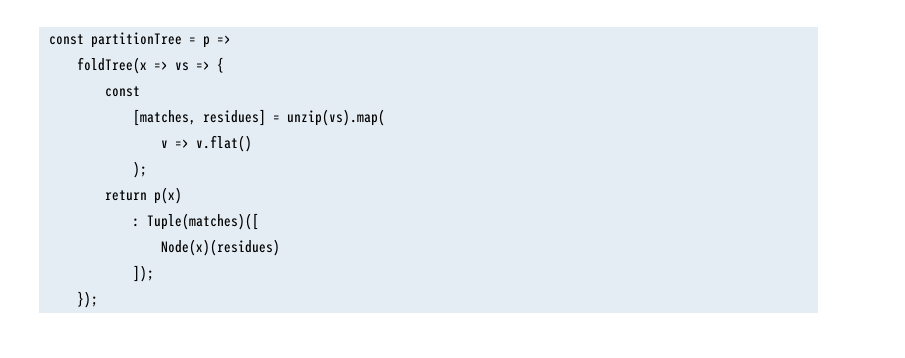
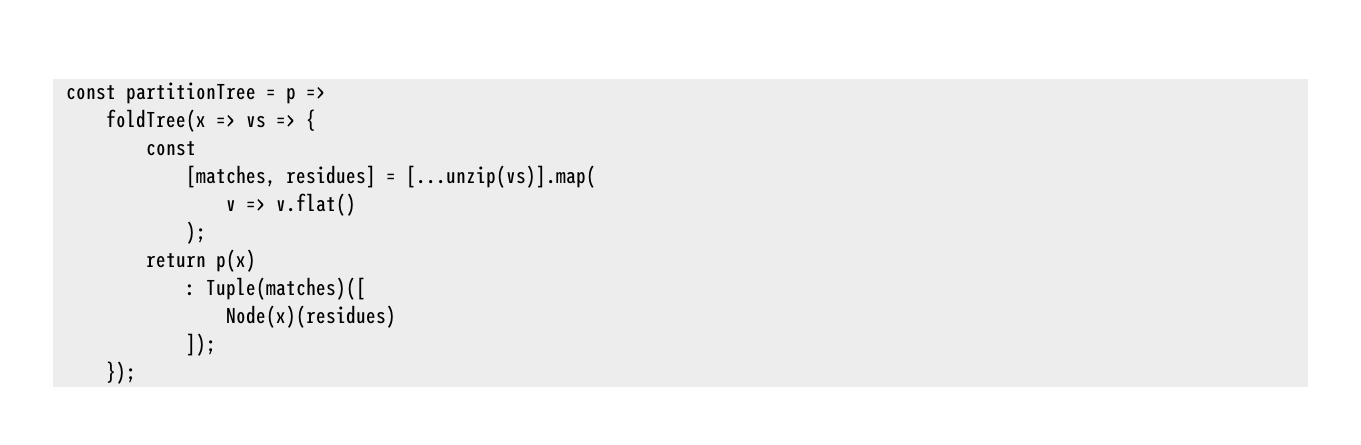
- [matches, residues] = unzip(vs).map(
+ [matches, residues] = [...unzip(vs)].map(

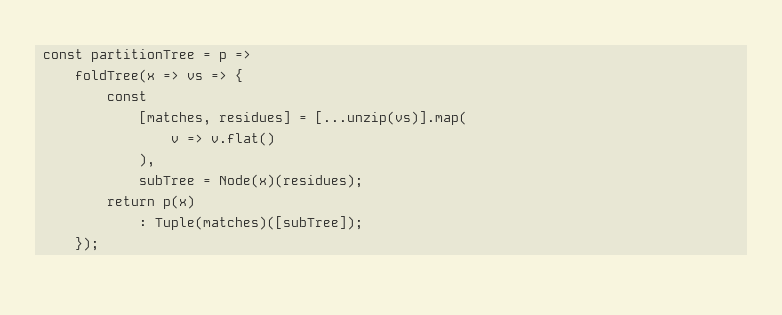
- );
+ ),
+ subTree = Node(x)(residues);
- : Tuple(matches)([
- Node(x)(residues)
- ]);
+ : Tuple(matches)([subTree]);

